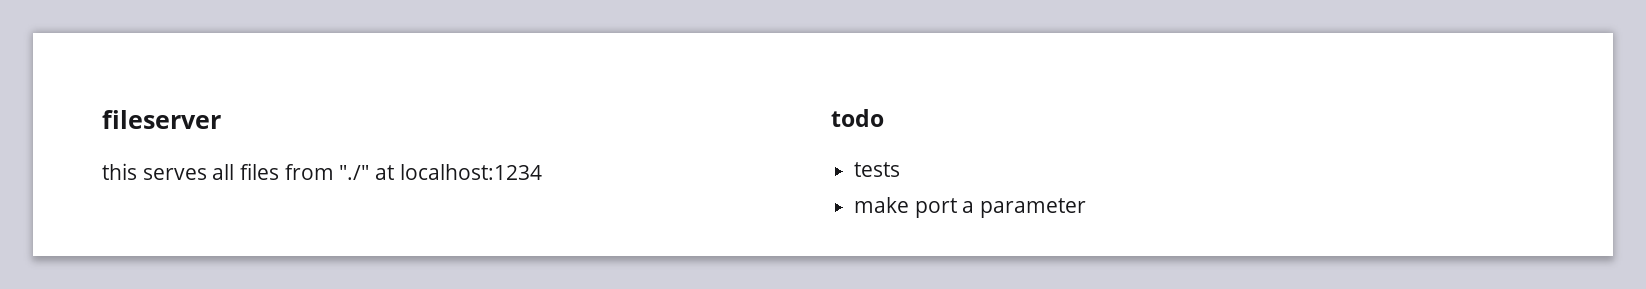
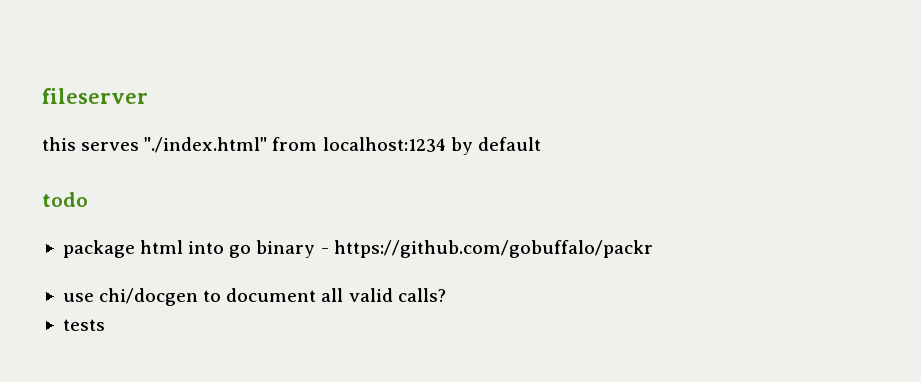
- this serves all files from "./" at localhost:1234
+ this serves "./index.html" from localhost:1234 by default
+ package html into go binary - https://github.com/gobuffalo/packr
+ use chi/docgen to document all valid calls?
  tests
- make port a parameter

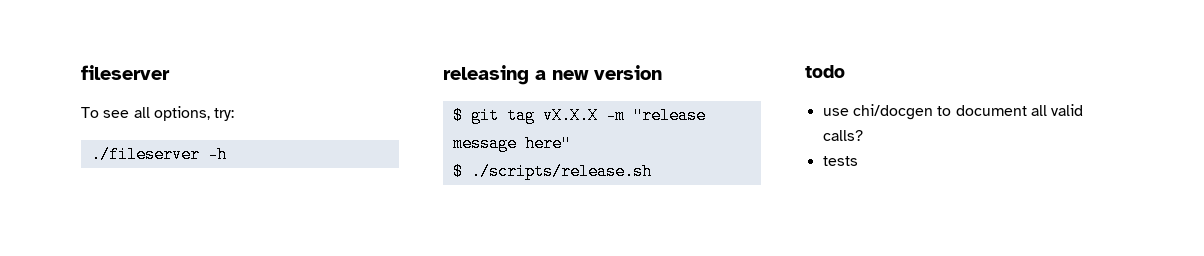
- this serves "./index.html" from localhost:1234 by default
+ To see all options, try:
+ ./fileserver -h
+ releasing a new version
+ $ git tag vX.X.X -m "release message here"
+ $ ./scripts/release.sh
  todo
- package html into go binary - https://github.com/gobuffalo/packr

